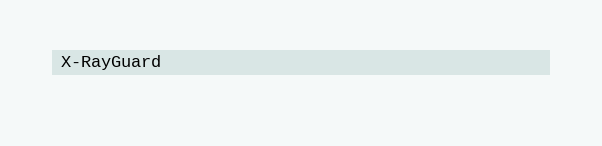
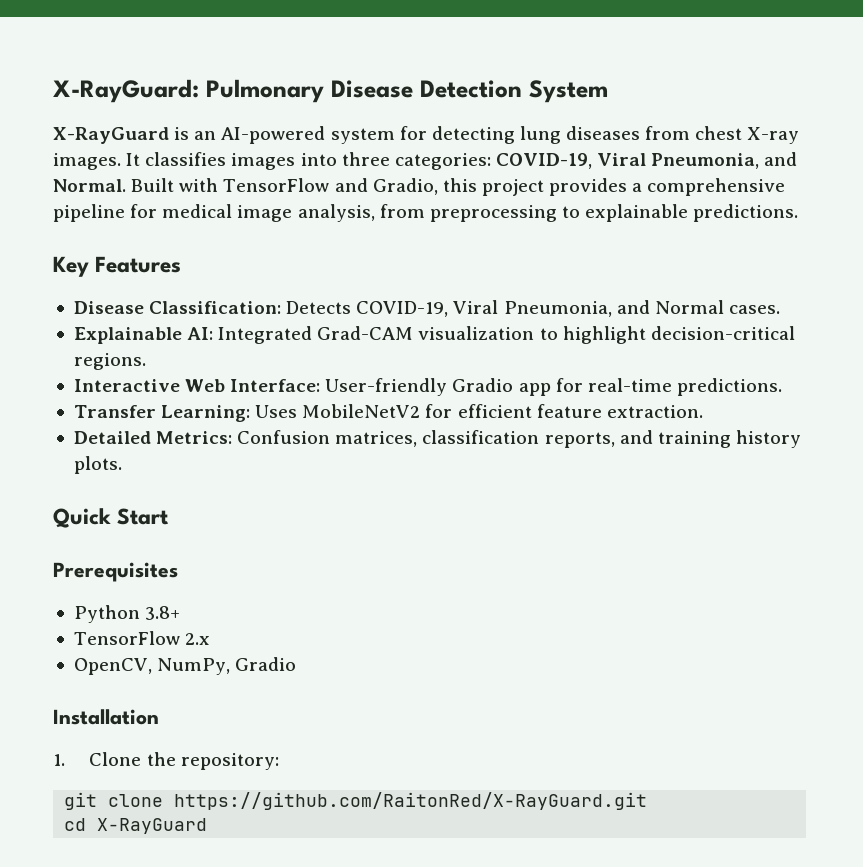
- X-RayGuard
+ X-RayGuard: Pulmonary Disease Detection System
+ X-RayGuard is an AI-powered system for detecting lung diseases from chest X-ray images. It classifies images into three categories: COVID-19, Viral Pneumonia, and Normal. Built with TensorFlow and Gradio, this project provides a comprehensive pipeline for medical image analysis, from preprocessing to explainable predictions.
+ Key Features
+ Disease Classification: Detects COVID-19, Viral Pneumonia, and Normal cases.
+ Explainable AI: Integrated Grad-CAM visualization to highlight decision-critical regions.
+ Interactive Web Interface: User-friendly Gradio app for real-time predictions.
+ Transfer Learning: Uses MobileNetV2 for efficient feature extraction.
+ Detailed Metrics: Confusion matrices, classification reports, and training history plots.
+ Quick Start
+ Prerequisites
+ Python 3.8+
+ TensorFlow 2.x
+ OpenCV, NumPy, Gradio
+ Installation
+ 1. Clone the repository:
+ git clone https://github.com/RaitonRed/X-RayGuard.git
+ cd X-RayGuard

